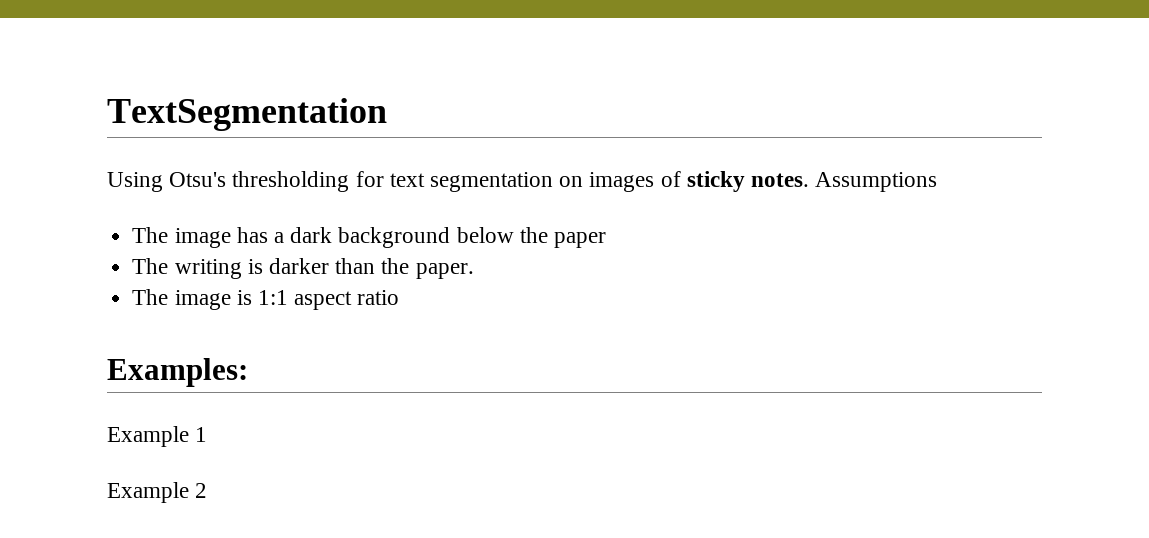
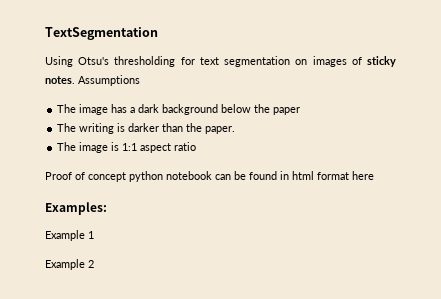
+ Proof of concept python notebook can be found in html format here

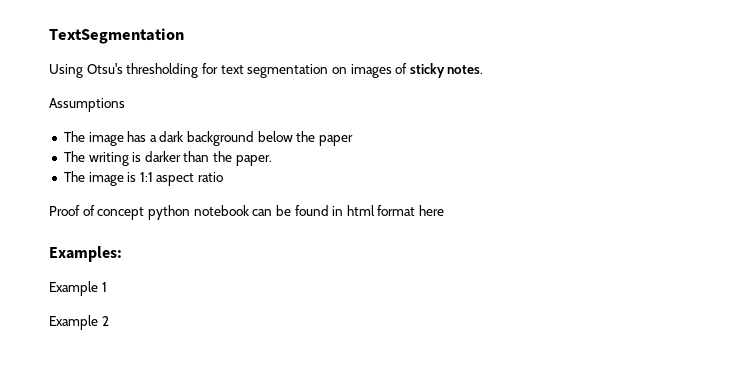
- Using Otsu's thresholding for text segmentation on images of sticky notes. Assumptions
+ Using Otsu's thresholding for text segmentation on images of sticky notes.
+ Assumptions

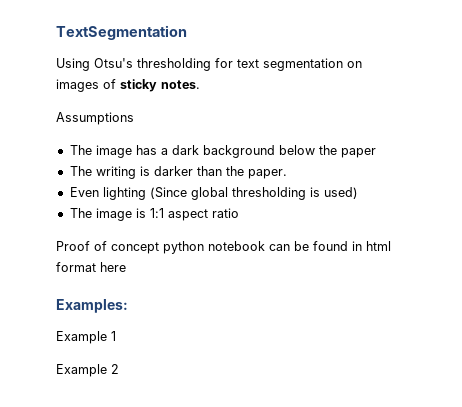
+ Even lighting (Since global thresholding is used)

